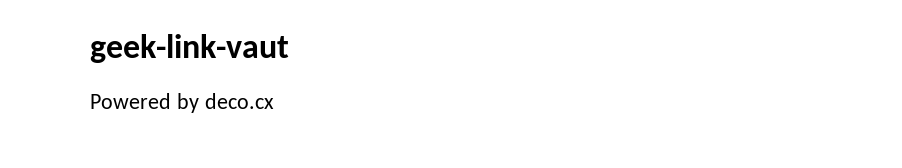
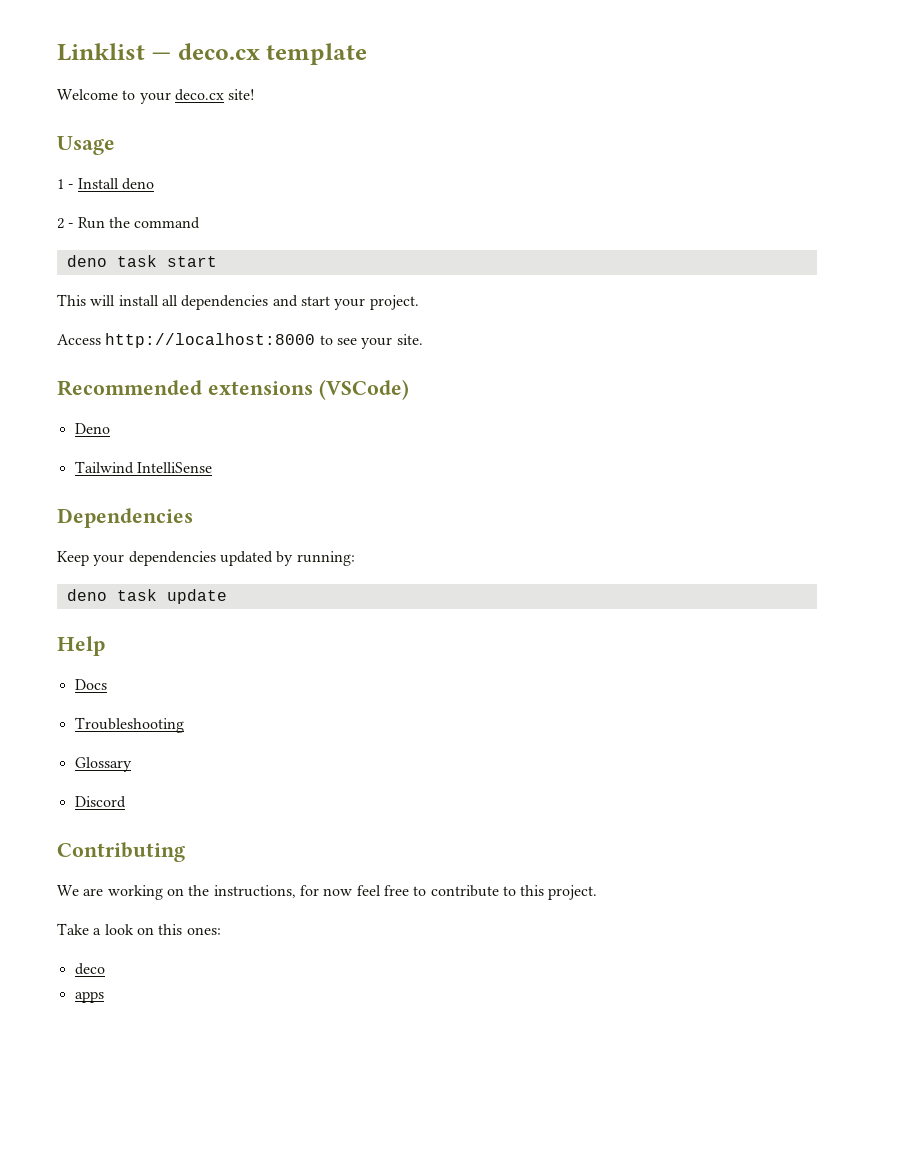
- geek-link-vaut
- Powered by deco.cx
+ Linklist — deco.cx template
+ Welcome to your deco.cx site!
+ Usage
+ 1 - Install deno
+ 2 - Run the command
+ deno task start
+ This will install all dependencies and start your project.
+ Access http://localhost:8000 to see your site.
+ Recommended extensions (VSCode)
+ Deno
+ Tailwind IntelliSense
+ Dependencies
+ Keep your dependencies updated by running:
+ deno task update
+ Help
+ Docs
+ Troubleshooting
+ Glossary
+ Discord
+ Contributing
+ We are working on the instructions, for now feel free to contribute to this project.
+ Take a look on this ones:
+ deco
+ apps

